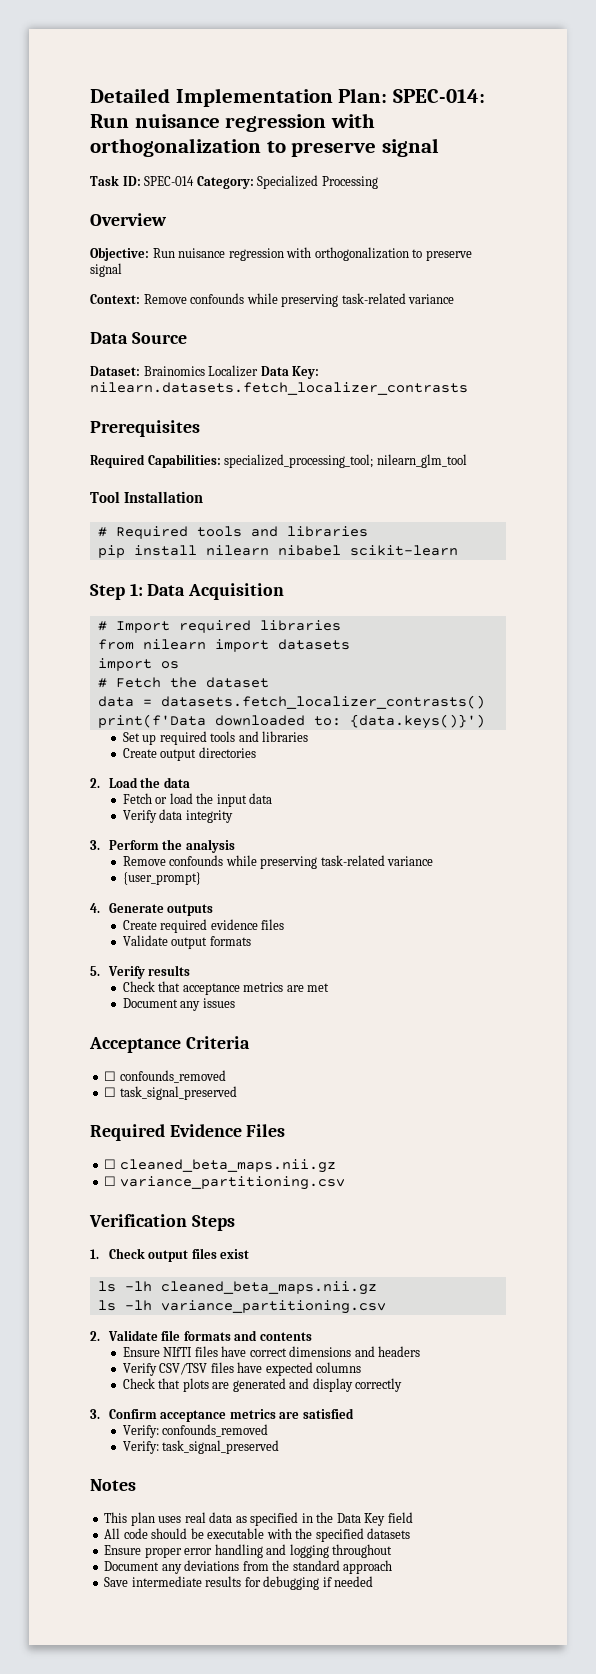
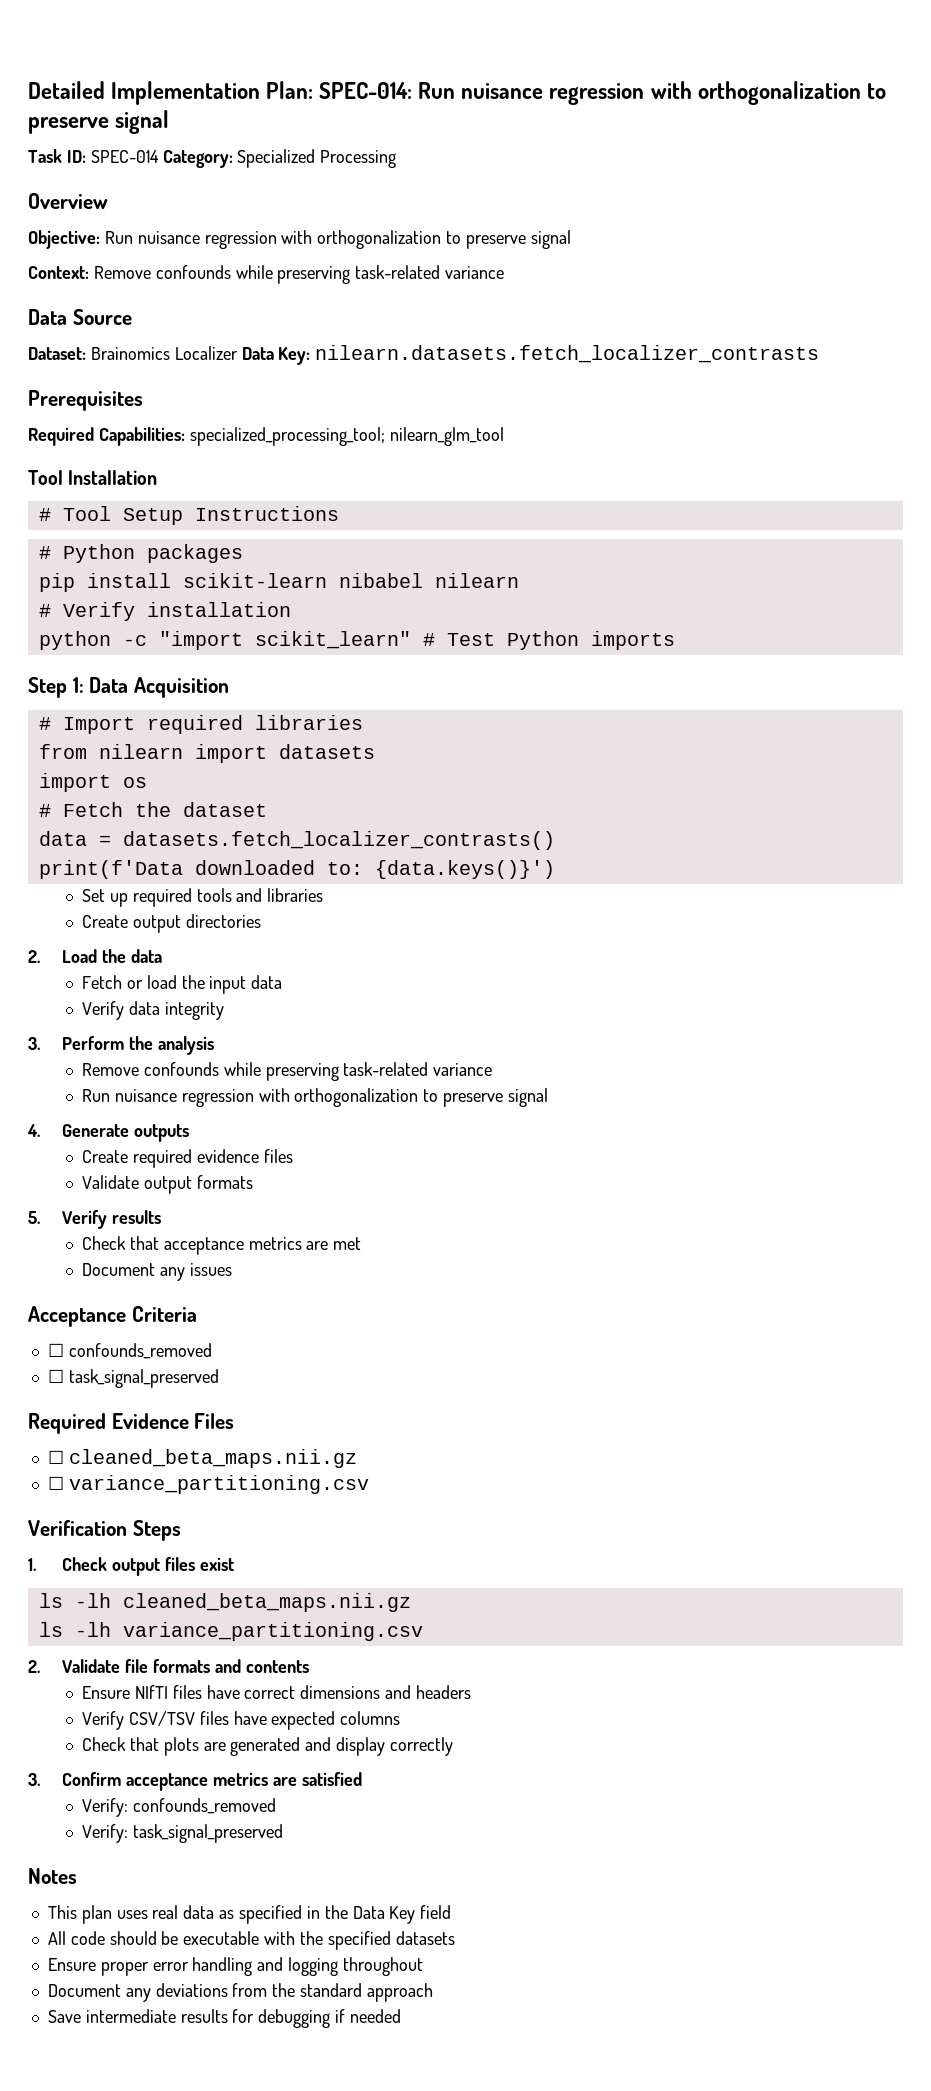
- # Required tools and libraries
+ # Tool Setup Instructions
+ # Python packages
- pip install nilearn nibabel scikit-learn
+ pip install scikit-learn nibabel nilearn
+ # Verify installation
+ python -c "import scikit_learn" # Test Python imports
  3. Perform the analysis
  Remove confounds while preserving task-related variance
- {user_prompt}
+ Run nuisance regression with orthogonalization to preserve signal

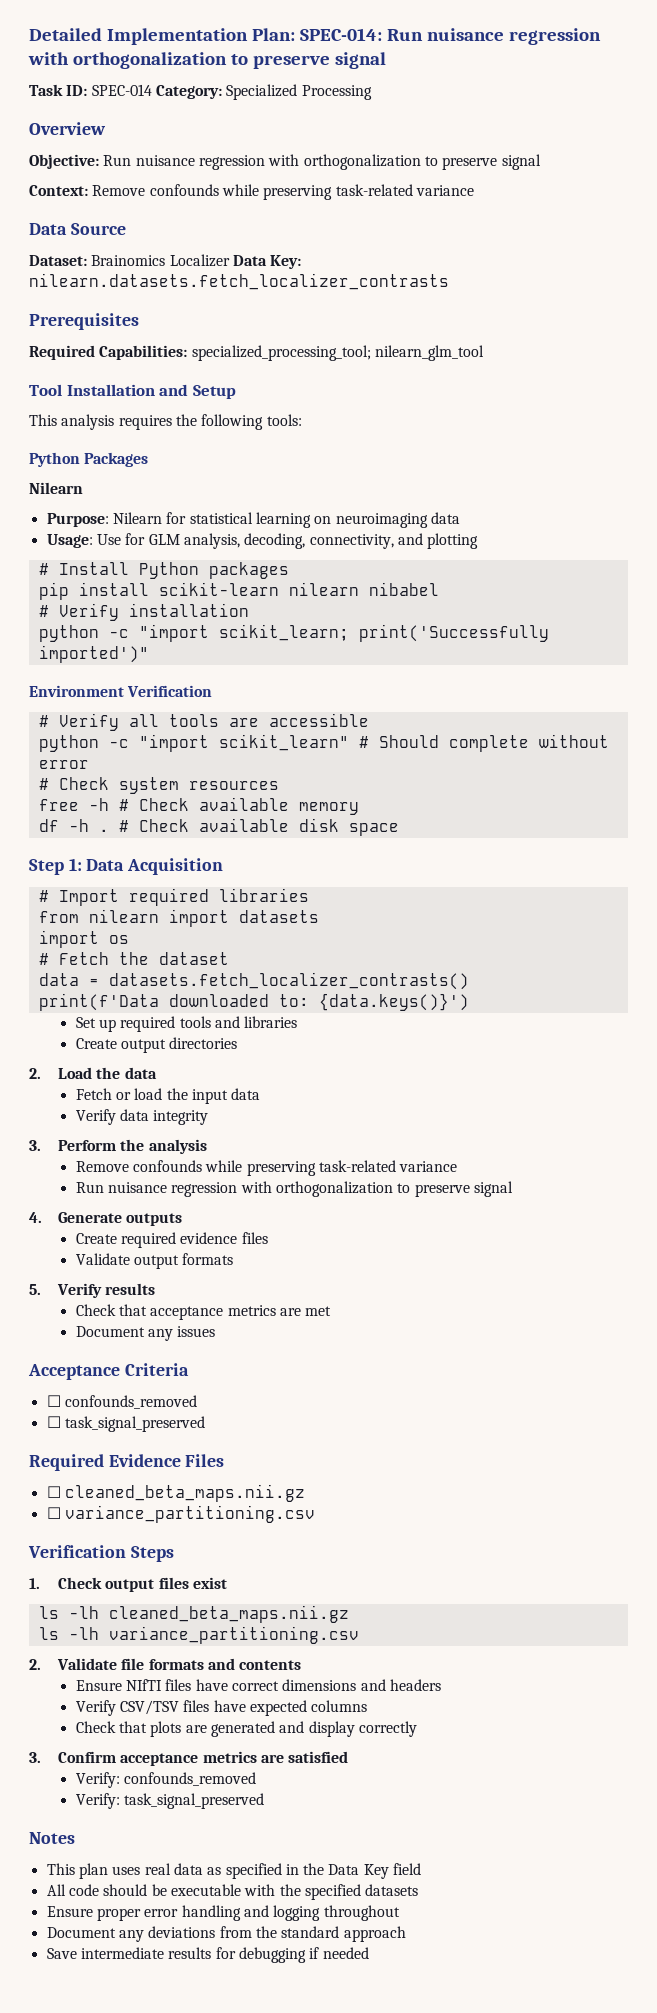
- Tool Installation
- # Tool Setup Instructions
- # Python packages
+ Tool Installation and Setup
+ This analysis requires the following tools:
+ Python Packages
+ Nilearn
+ Purpose: Nilearn for statistical learning on neuroimaging data
+ Usage: Use for GLM analysis, decoding, connectivity, and plotting
+ # Install Python packages
- pip install scikit-learn nibabel nilearn
+ pip install scikit-learn nilearn nibabel
+ python -c "import scikit_learn; print('Successfully imported')"
+ Environment Verification
+ # Verify all tools are accessible
- python -c "import scikit_learn" # Test Python imports
+ python -c "import scikit_learn" # Should complete without error
+ # Check system resources
+ free -h # Check available memory
+ df -h . # Check available disk space

